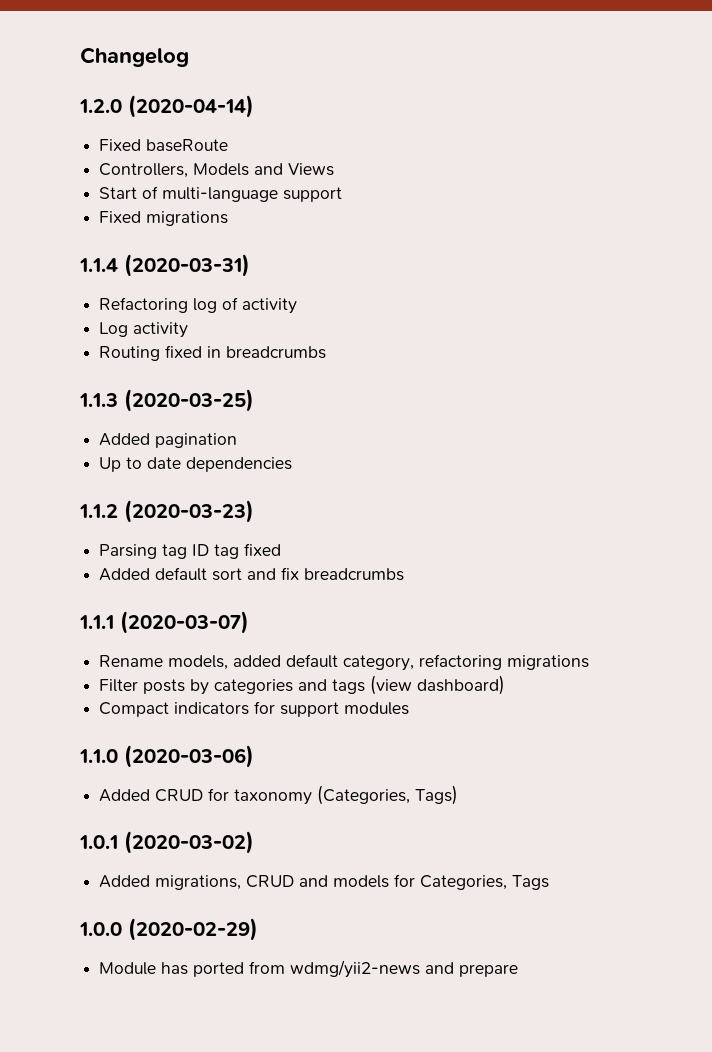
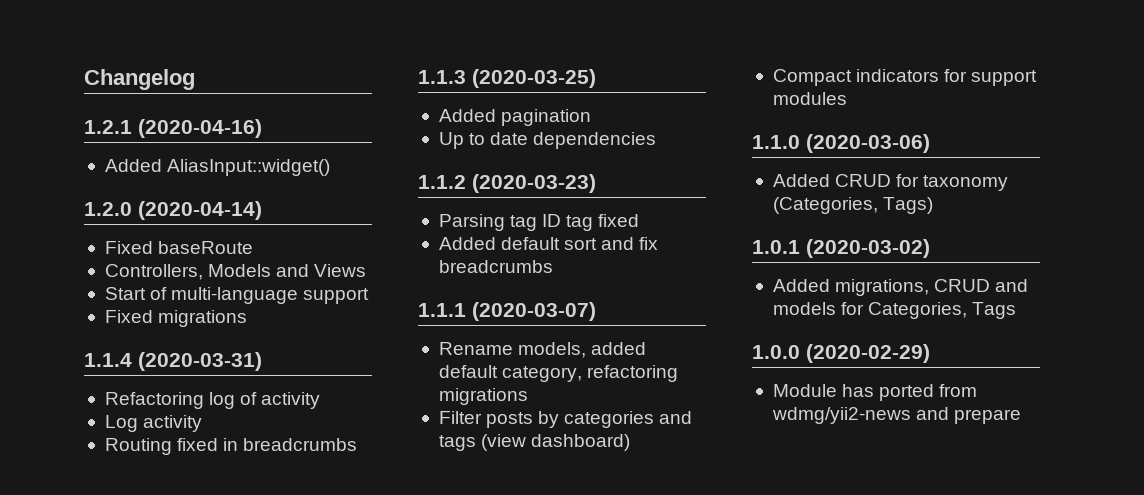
+ 1.2.1 (2020-04-16)
+ Added AliasInput::widget()

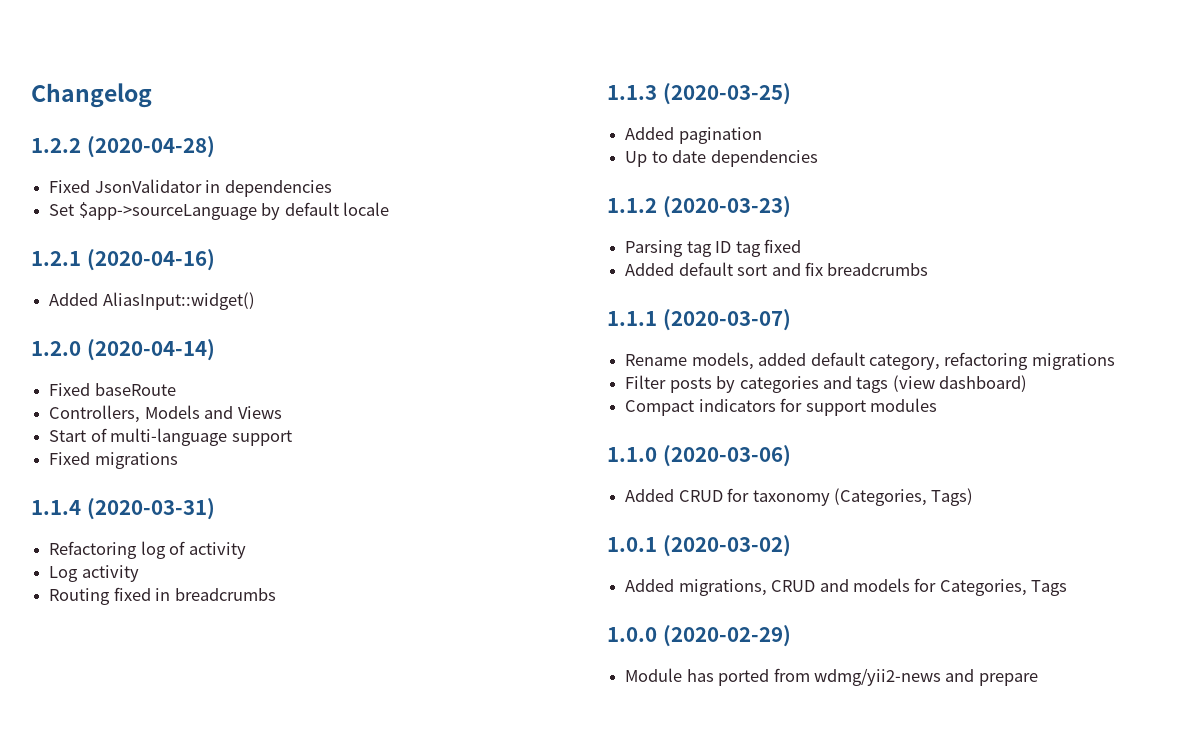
+ 1.2.2 (2020-04-28)
+ Fixed JsonValidator in dependencies
+ Set $app->sourceLanguage by default locale

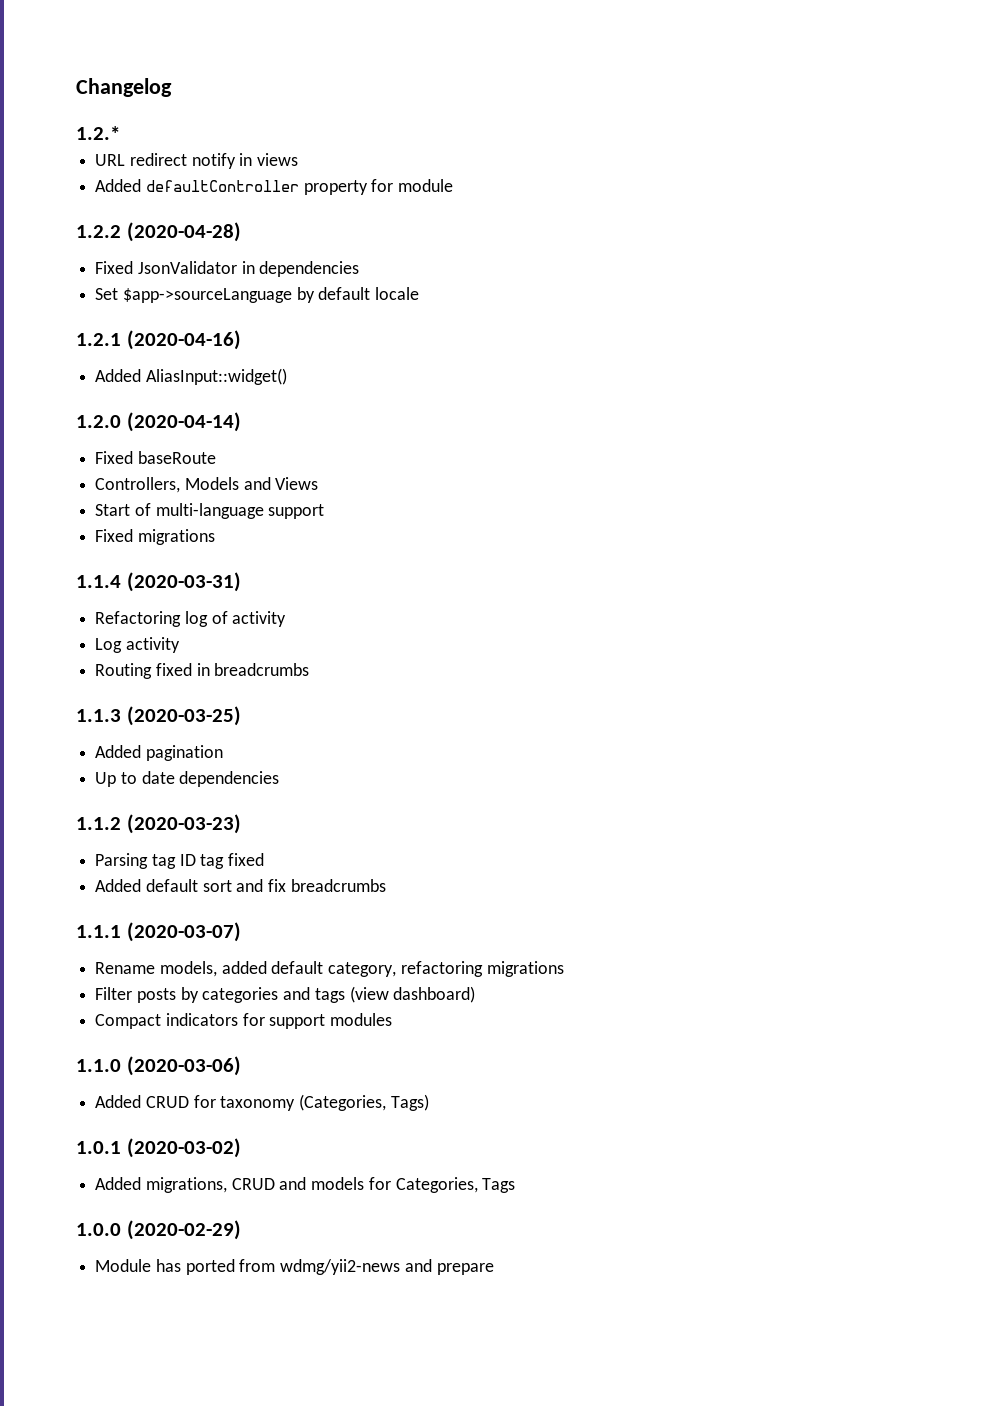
+ 1.2.*
+ URL redirect notify in views
+ Added defaultController property for module

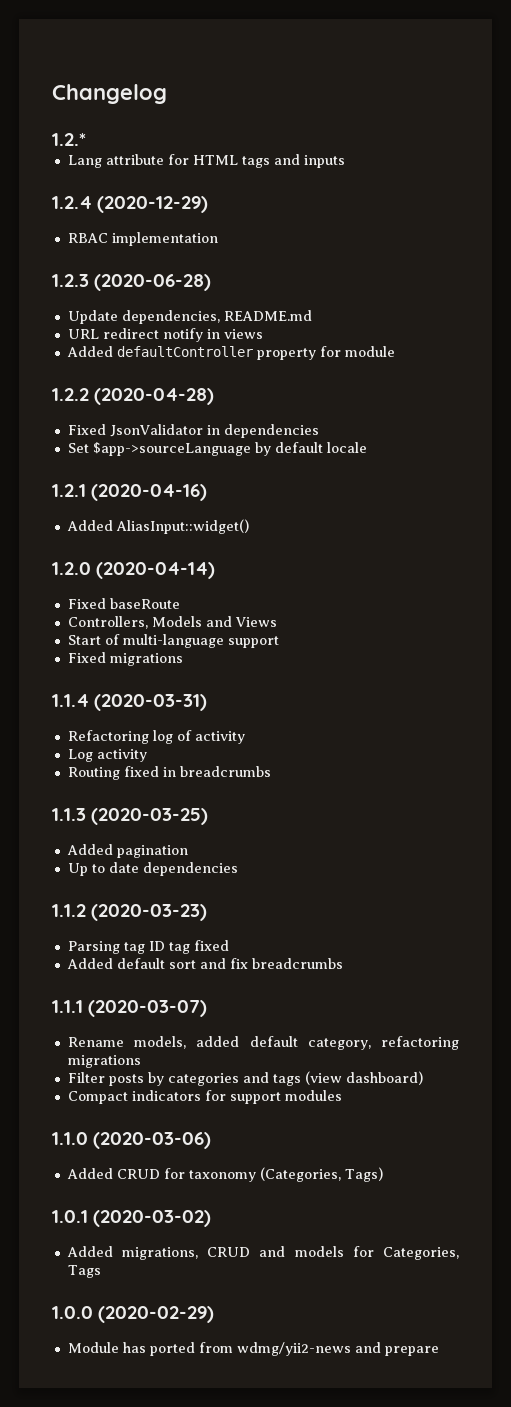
+ Lang attribute for HTML tags and inputs
+ 1.2.4 (2020-12-29)
+ RBAC implementation
+ 1.2.3 (2020-06-28)
+ Update dependencies, README.md

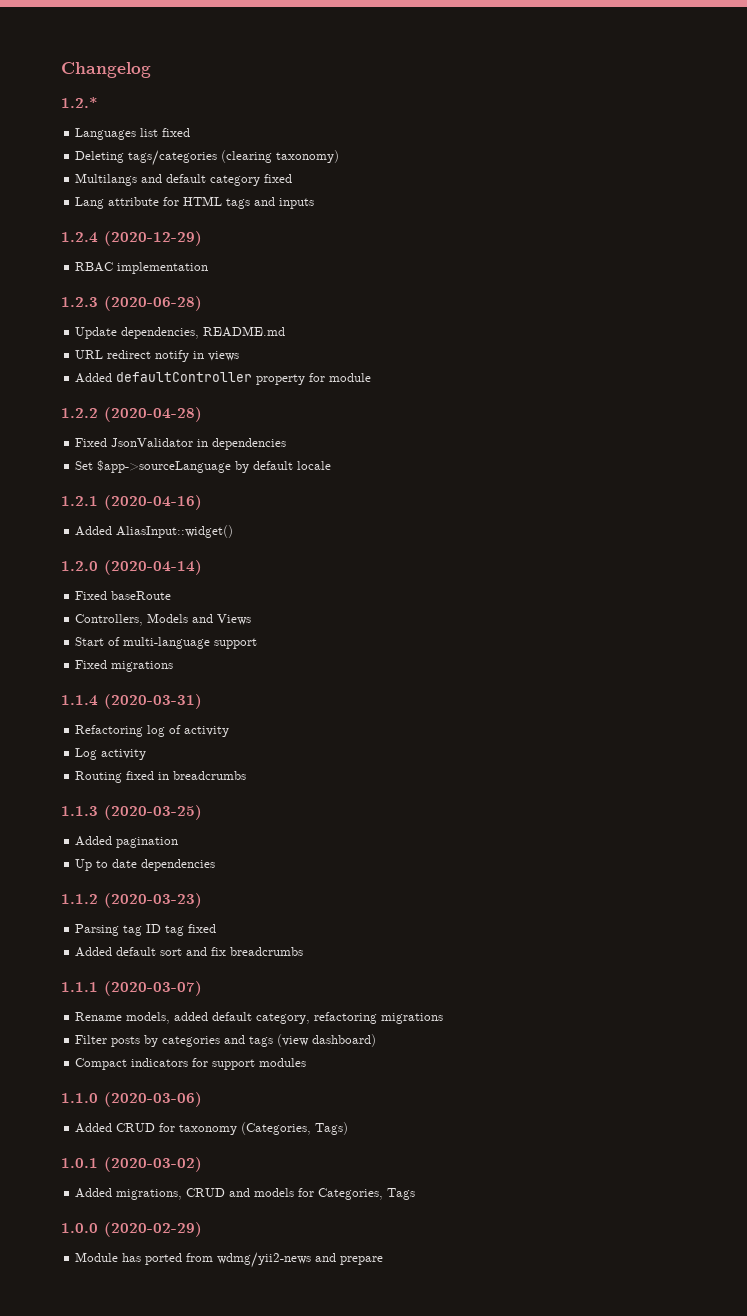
+ Languages list fixed
+ Deleting tags/categories (clearing taxonomy)
+ Multilangs and default category fixed

